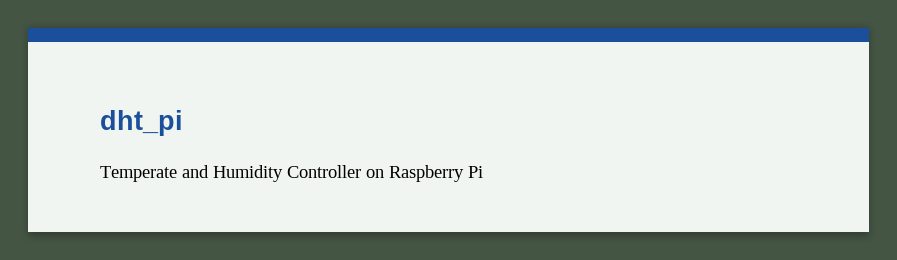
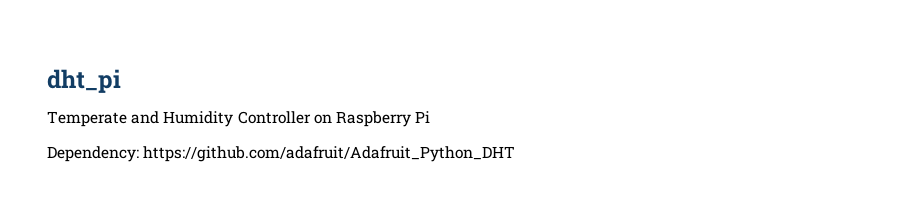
+ Dependency: https://github.com/adafruit/Adafruit_Python_DHT

